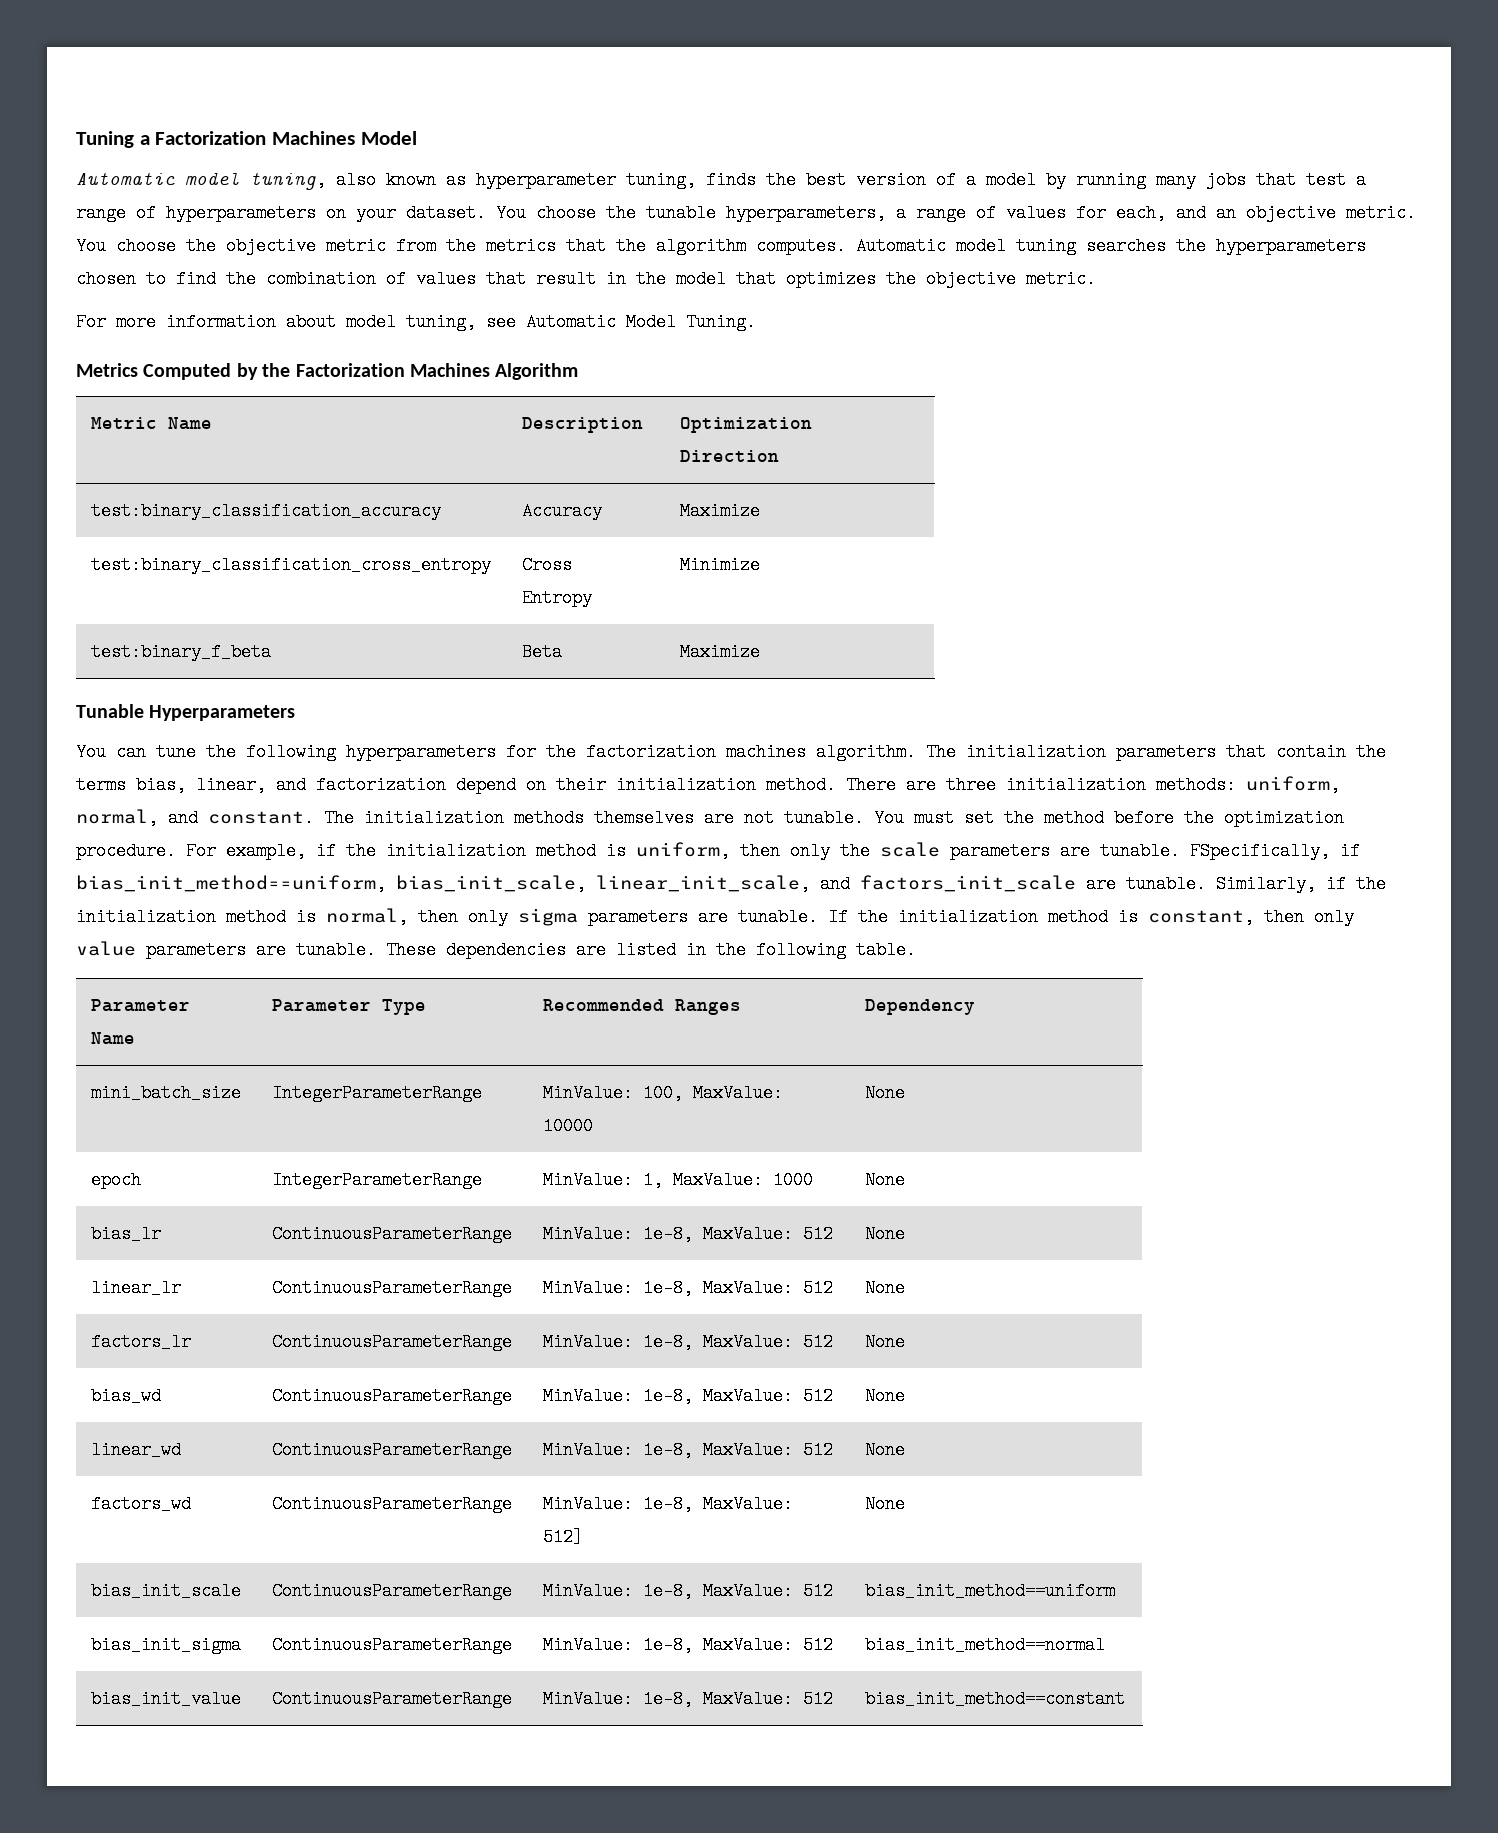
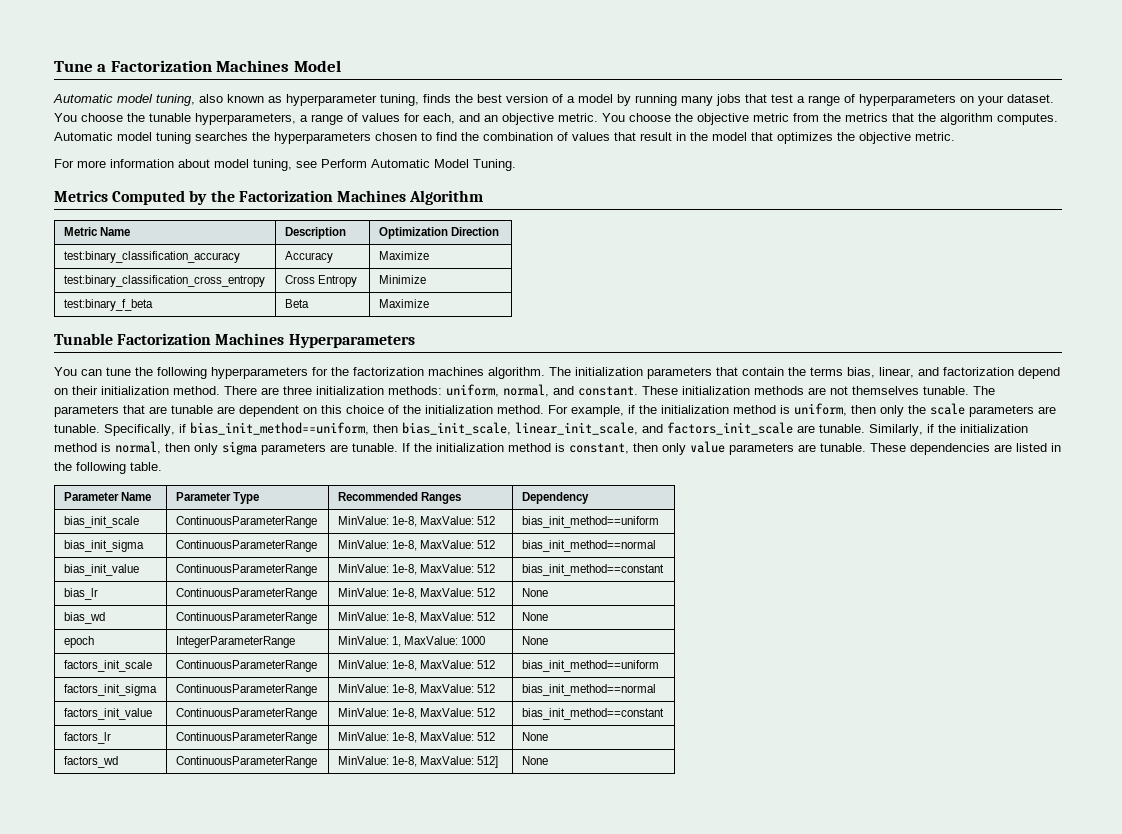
- Tuning a Factorization Machines Model
+ Tune a Factorization Machines Model
- For more information about model tuning, see Automatic Model Tuning.
+ For more information about model tuning, see Perform Automatic Model Tuning.
- Tunable Hyperparameters
+ Tunable Factorization Machines Hyperparameters
- The initialization methods themselves are not tunable. You must set the method before the optimization procedure.
+ These initialization methods are not themselves tunable. The parameters that are tunable are dependent on this choice of the initialization method.
- FSpecifically, if bias_init_method==uniform, bias_init_scale, linear_init_scale, and factors_init_scale are tunable.
+ Specifically, if bias_init_method==uniform, then bias_init_scale, linear_init_scale, and factors_init_scale are tunable.
- mini_batch_size | IntegerParameterRange | MinValue: 100, MaxValue: 10000 | None
- epoch | IntegerParameterRange | MinValue: 1, MaxValue: 1000 | None
- bias_lr | ContinuousParameterRange | MinValue: 1e-8, MaxValue: 512 | None
- linear_lr | ContinuousParameterRange | MinValue: 1e-8, MaxValue: 512 | None
- factors_lr | ContinuousParameterRange | MinValue: 1e-8, MaxValue: 512 | None
- bias_wd | ContinuousParameterRange | MinValue: 1e-8, MaxValue: 512 | None
- linear_wd | ContinuousParameterRange | MinValue: 1e-8, MaxValue: 512 | None
- factors_wd | ContinuousParameterRange | MinValue: 1e-8, MaxValue: 512] | None
+ bias_lr | ContinuousParameterRange | MinValue: 1e-8, MaxValue: 512 | None
+ bias_wd | ContinuousParameterRange | MinValue: 1e-8, MaxValue: 512 | None
+ epoch | IntegerParameterRange | MinValue: 1, MaxValue: 1000 | None
+ factors_init_scale | ContinuousParameterRange | MinValue: 1e-8, MaxValue: 512 | bias_init_method==uniform
+ factors_init_sigma | ContinuousParameterRange | MinValue: 1e-8, MaxValue: 512 | bias_init_method==normal
+ factors_init_value | ContinuousParameterRange | MinValue: 1e-8, MaxValue: 512 | bias_init_method==constant
+ factors_lr | ContinuousParameterRange | MinValue: 1e-8, MaxValue: 512 | None
+ factors_wd | ContinuousParameterRange | MinValue: 1e-8, MaxValue: 512] | None

